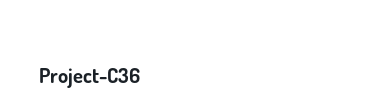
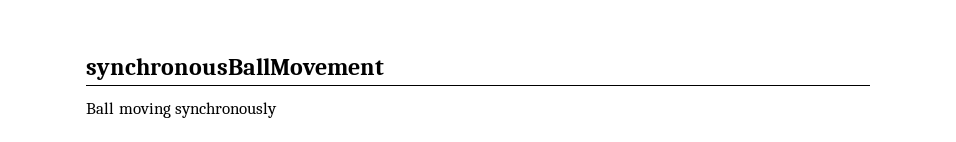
- Project-C36
+ synchronousBallMovement
+ Ball moving synchronously

